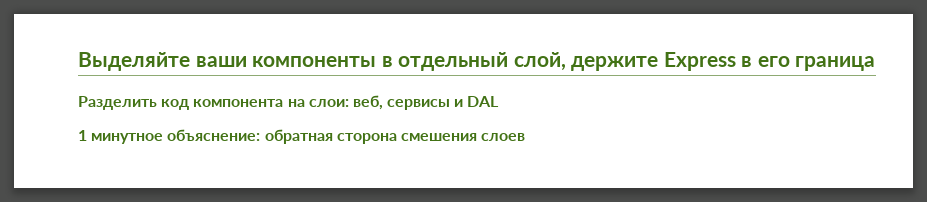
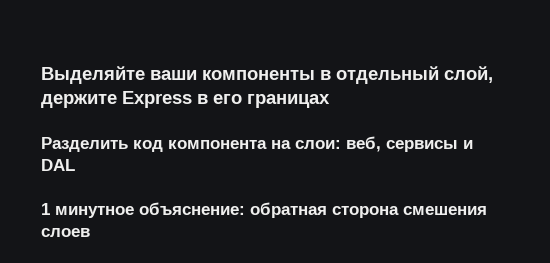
- Выделяйте ваши компоненты в отдельный слой, держите Express в его граница
+ Выделяйте ваши компоненты в отдельный слой, держите Express в его границах

